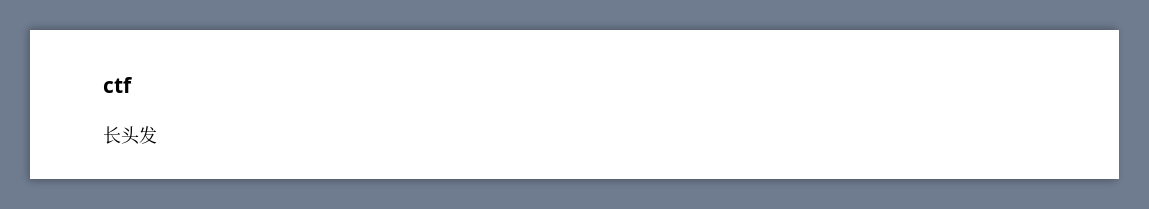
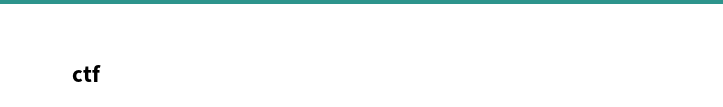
- 长头发

